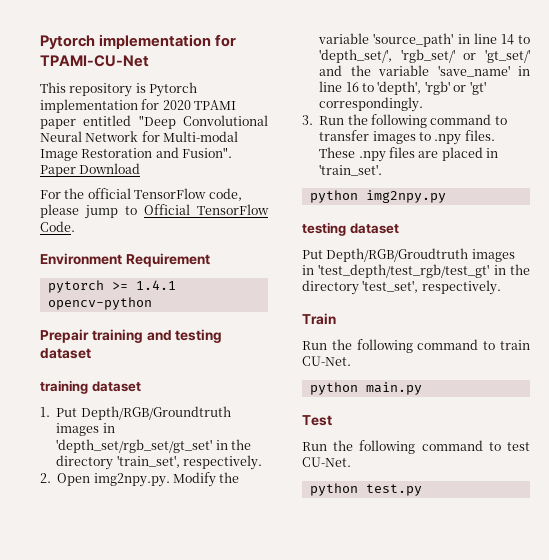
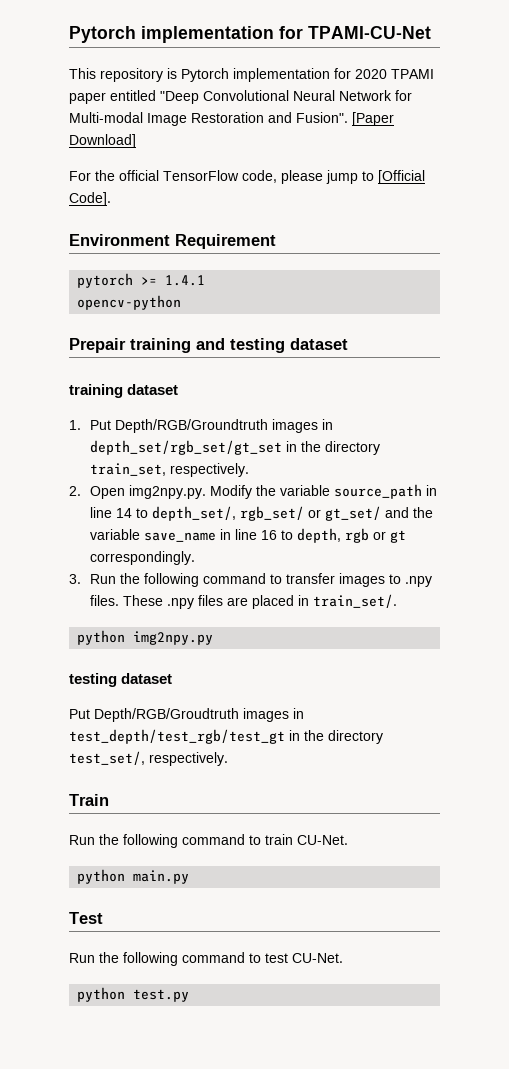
- Paper Download
+ [Paper Download]
- For the official TensorFlow code, please jump to Official TensorFlow Code.
+ For the official TensorFlow code, please jump to [Official Code].
- 1. Put Depth/RGB/Groundtruth images in 'depth_set/rgb_set/gt_set' in the directory 'train_set', respectively.
+ 1. Put Depth/RGB/Groundtruth images in depth_set/rgb_set/gt_set in the directory train_set, respectively.
- 2. Open img2npy.py. Modify the variable 'source_path' in line 14 to 'depth_set/', 'rgb_set/' or 'gt_set/' and the variable 'save_name' in line 16 to 'depth', 'rgb' or 'gt' correspondingly.
+ 2. Open img2npy.py. Modify the variable source_path in line 14 to depth_set/, rgb_set/ or gt_set/ and the variable save_name in line 16 to depth, rgb or gt correspondingly.
- These .npy files are placed in 'train_set'.
+ These .npy files are placed in train_set/.
- Put Depth/RGB/Groudtruth images in 'test_depth/test_rgb/test_gt' in the directory 'test_set', respectively.
+ Put Depth/RGB/Groudtruth images in test_depth/test_rgb/test_gt in the directory test_set/, respectively.

